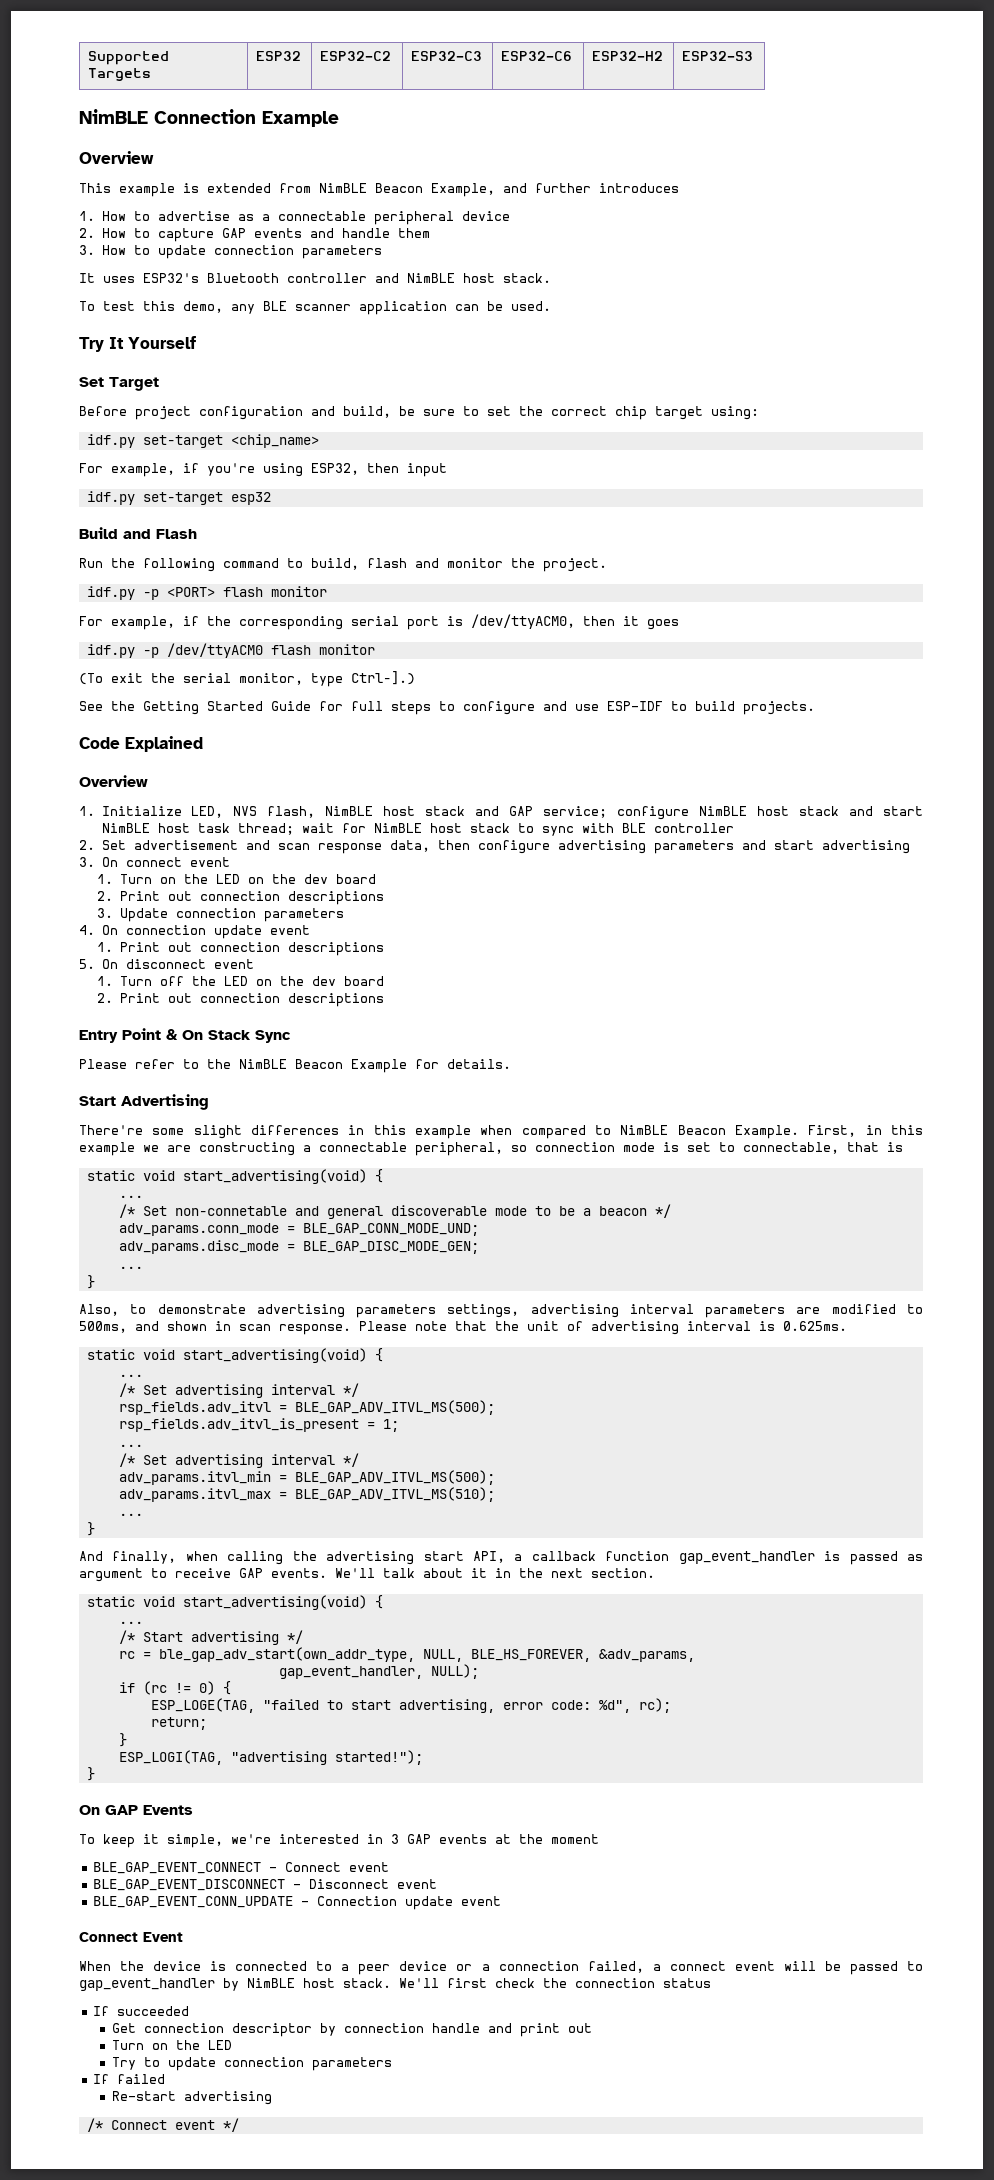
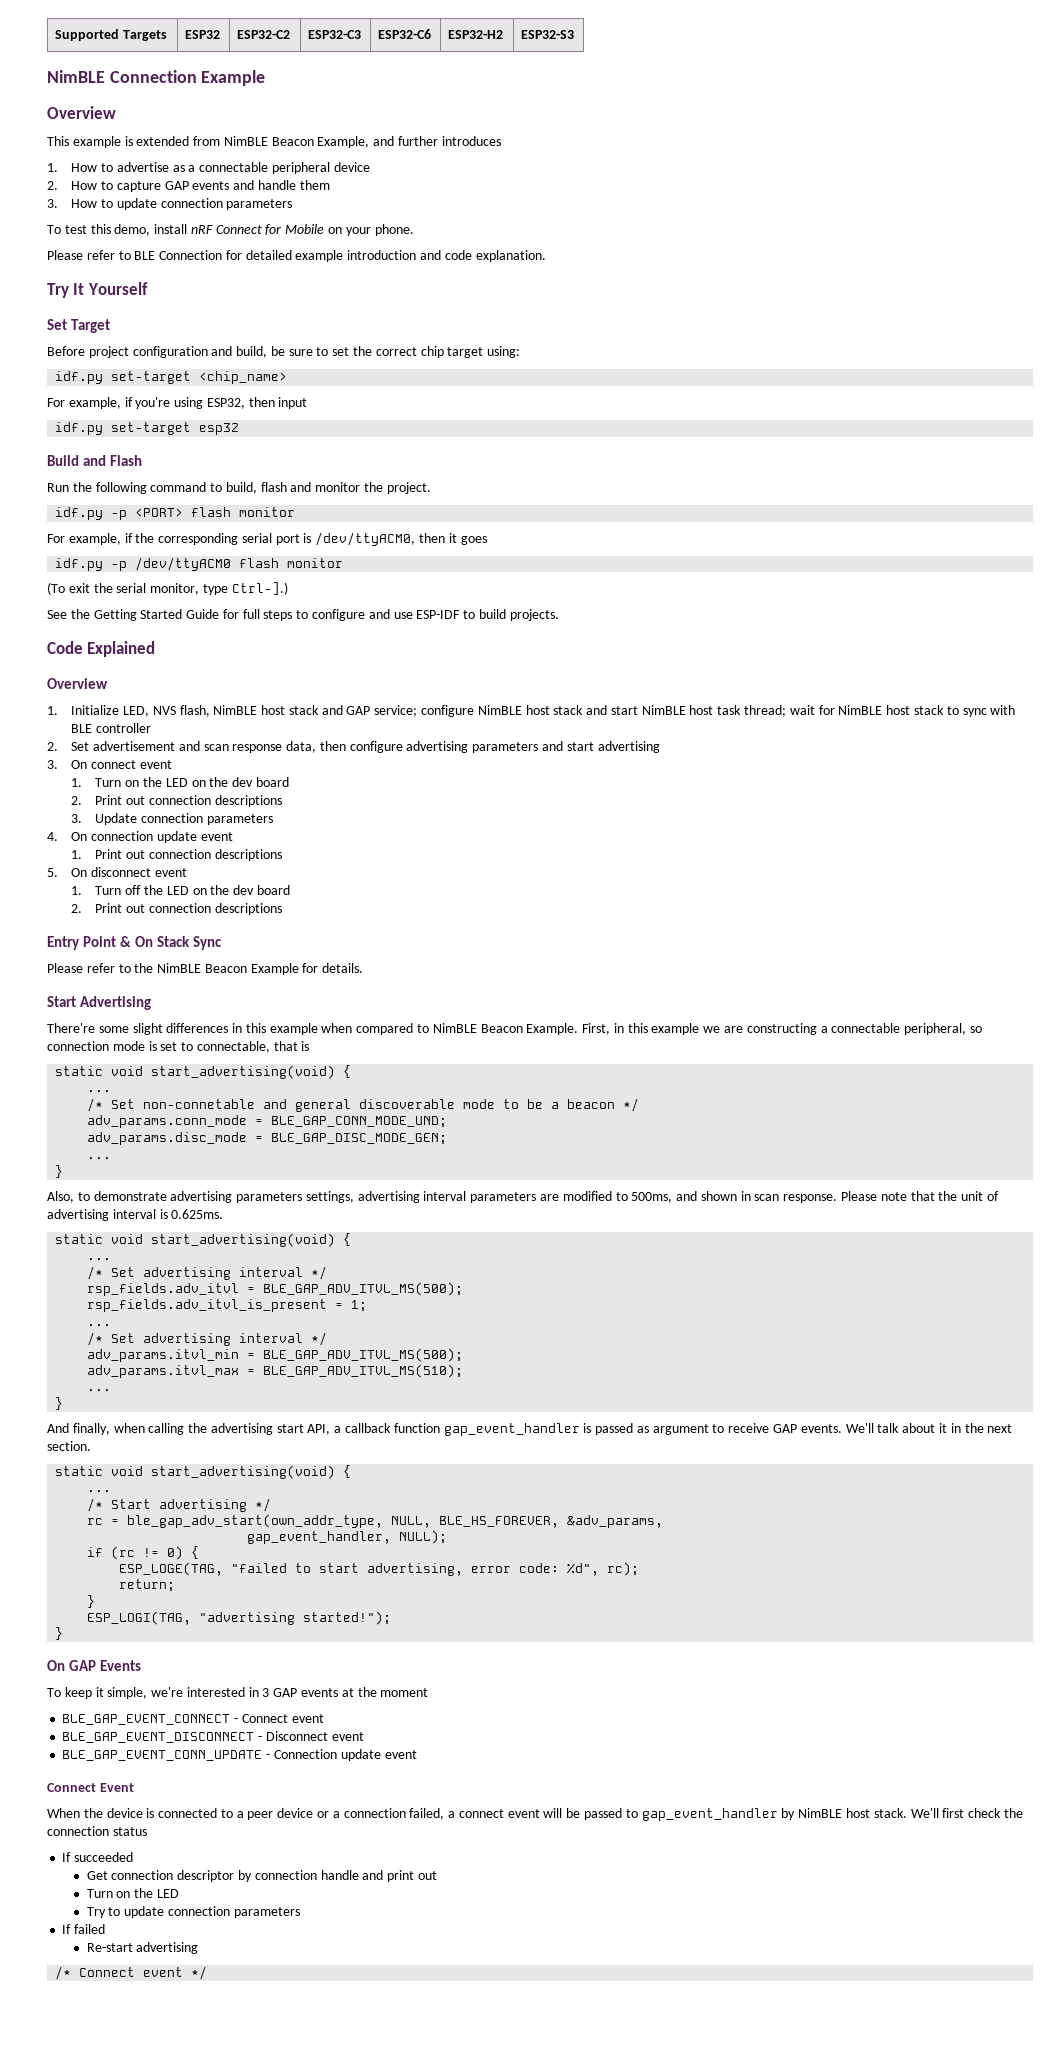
- It uses ESP32's Bluetooth controller and NimBLE host stack.
- To test this demo, any BLE scanner application can be used.
+ To test this demo, install nRF Connect for Mobile on your phone.
+ Please refer to BLE Connection for detailed example introduction and code explanation.

